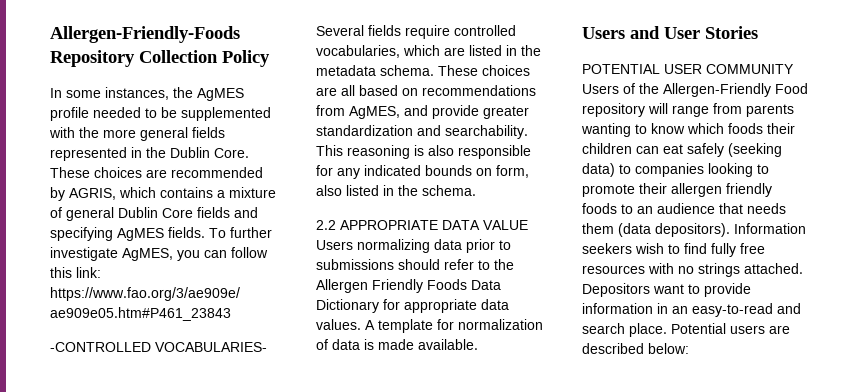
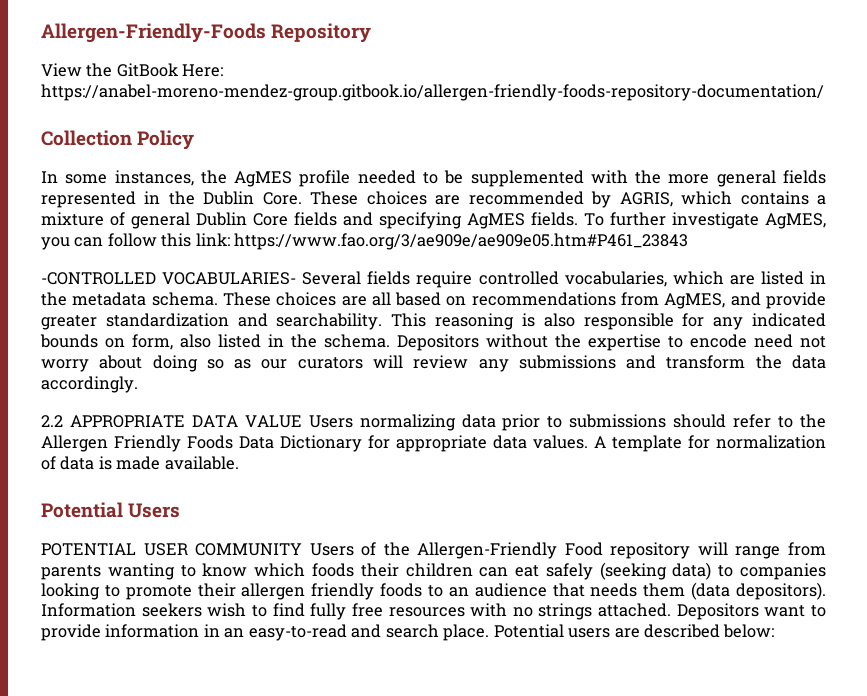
- Allergen-Friendly-Foods Repository Collection Policy
+ Allergen-Friendly-Foods Repository
+ View the GitBook Here: https://anabel-moreno-mendez-group.gitbook.io/allergen-friendly-foods-repository-documentation/
+ Collection Policy
+ Depositors without the expertise to encode need not worry about doing so as our curators will review any submissions and transform the data accordingly.
- Users and User Stories
+ Potential Users

